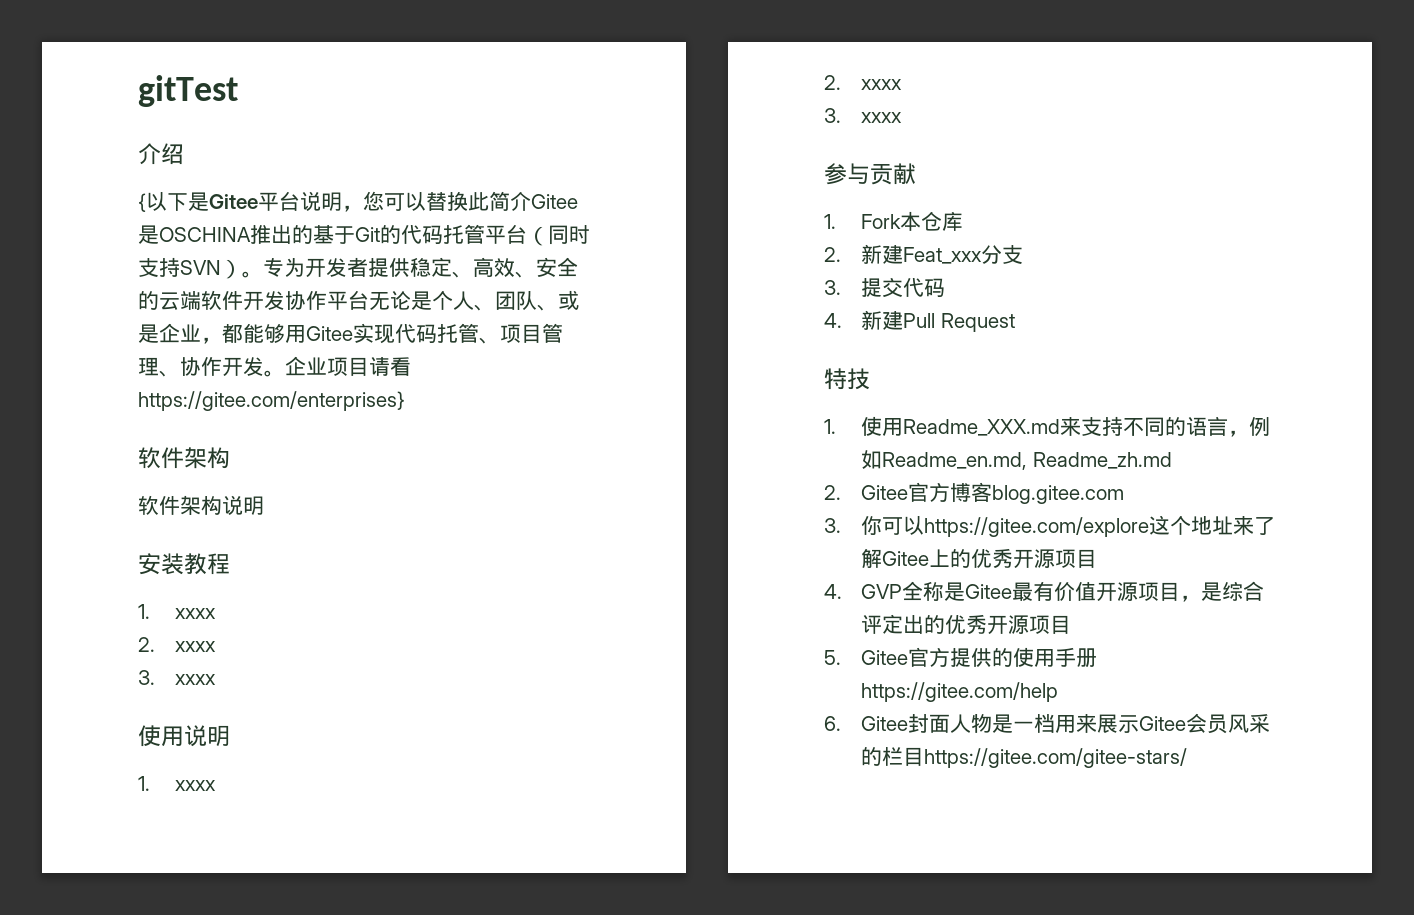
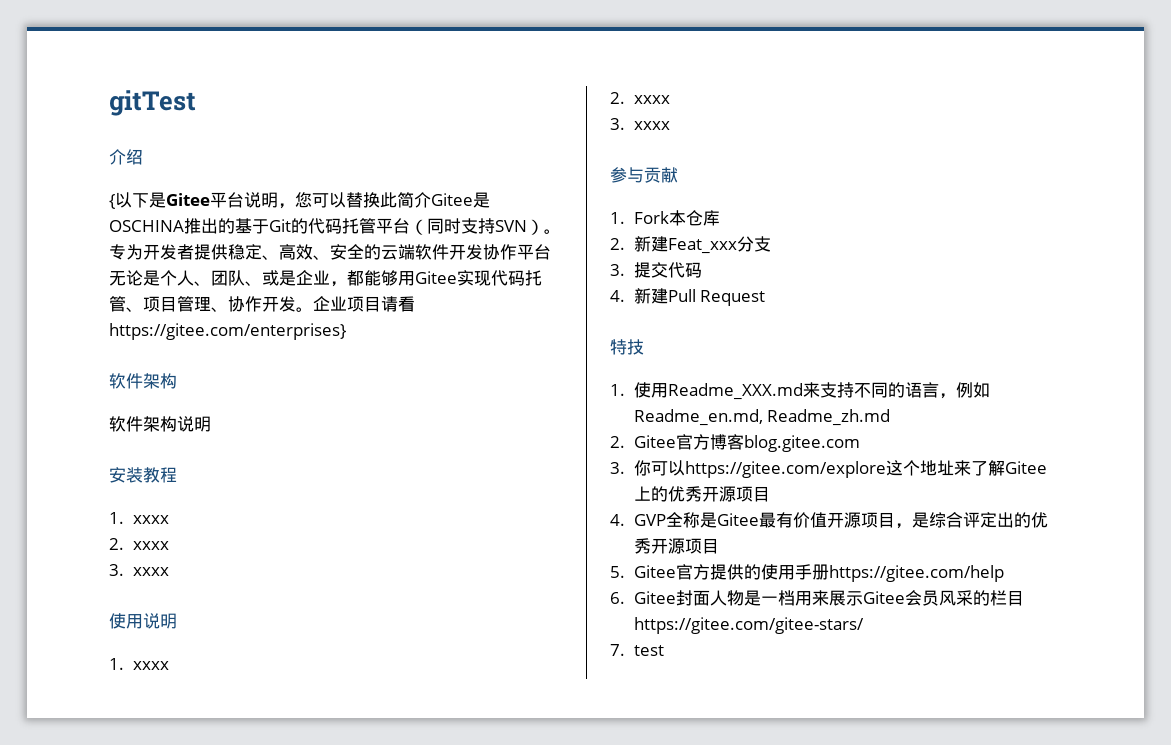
+ 7. test

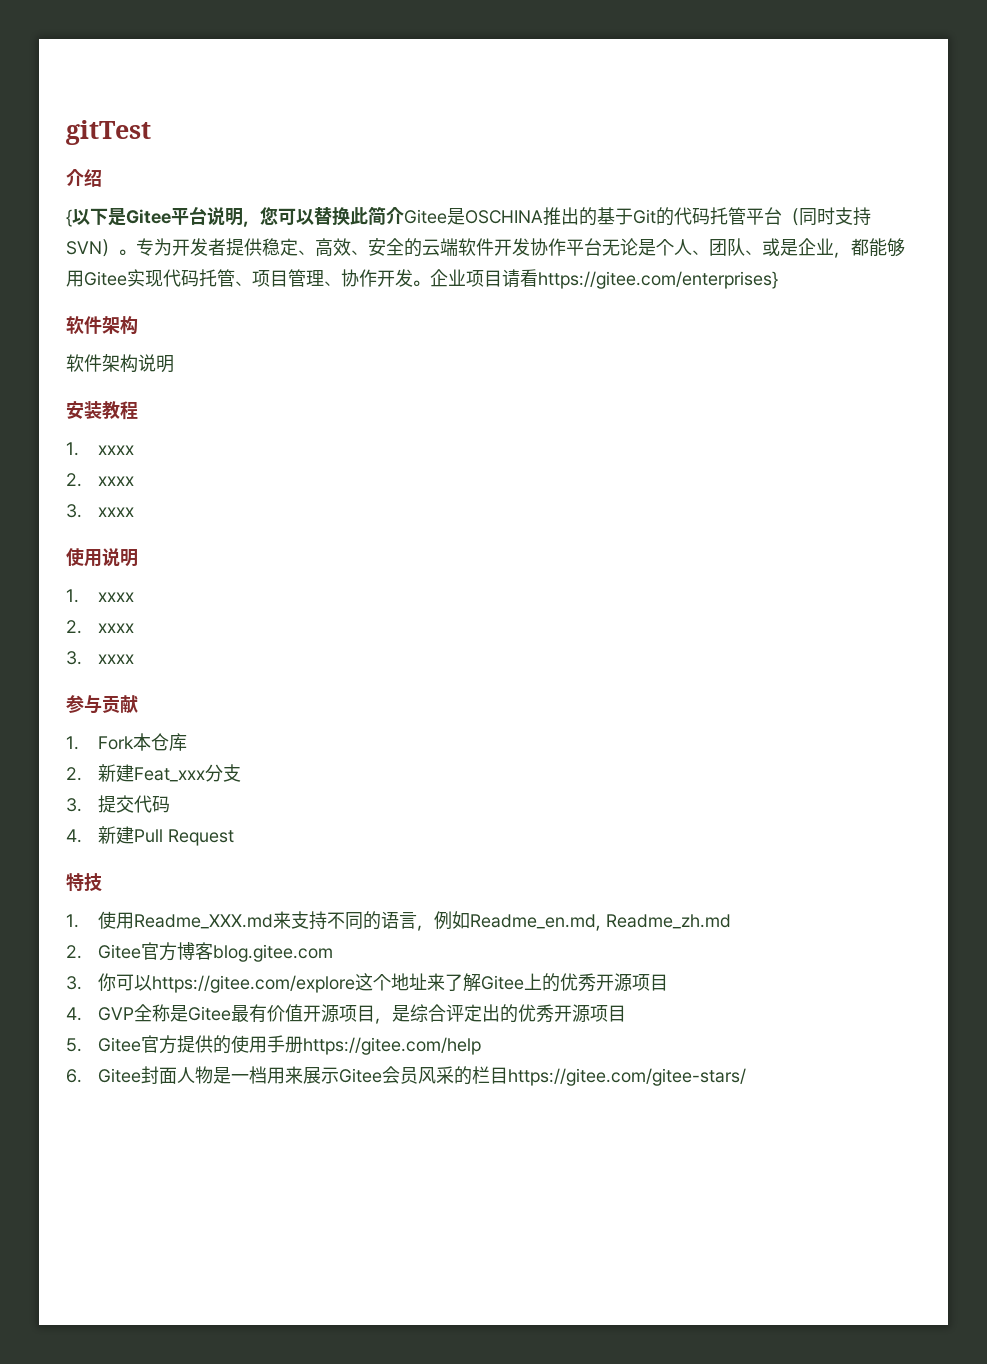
- 7. test

